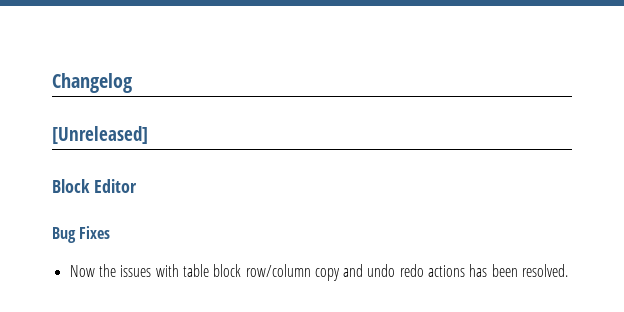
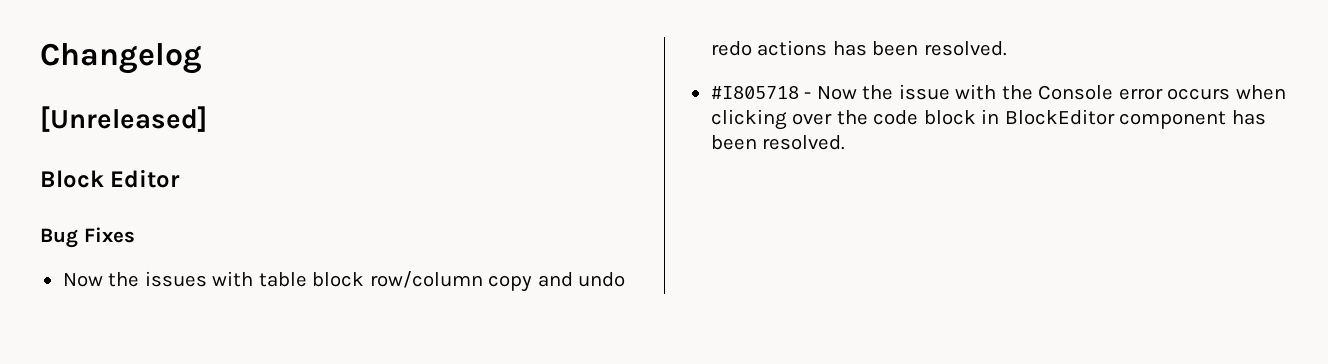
+ #I805718 - Now the issue with the Console error occurs when clicking over the code block in BlockEditor component has been resolved.

